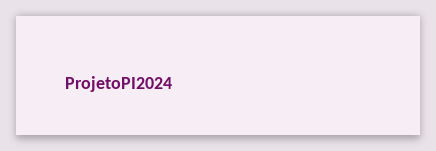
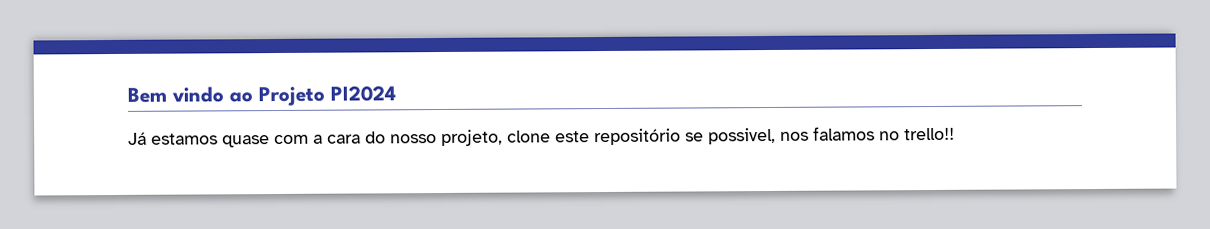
- ProjetoPI2024
+ Bem vindo ao Projeto PI2024
+ Já estamos quase com a cara do nosso projeto, clone este repositório se possivel, nos falamos no trello!!

